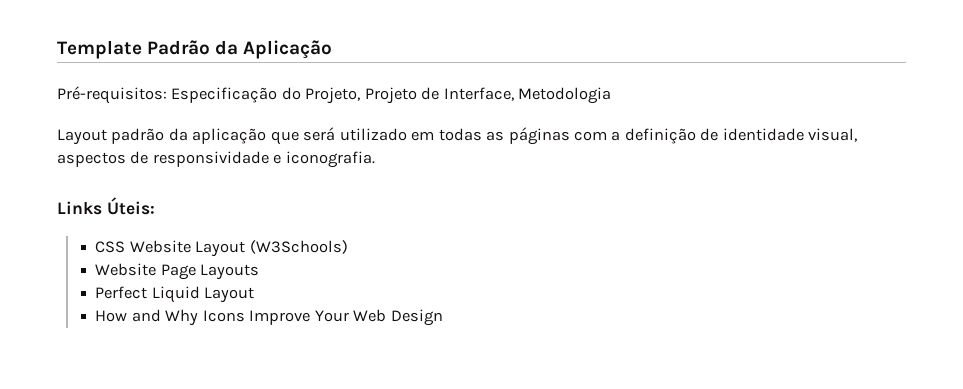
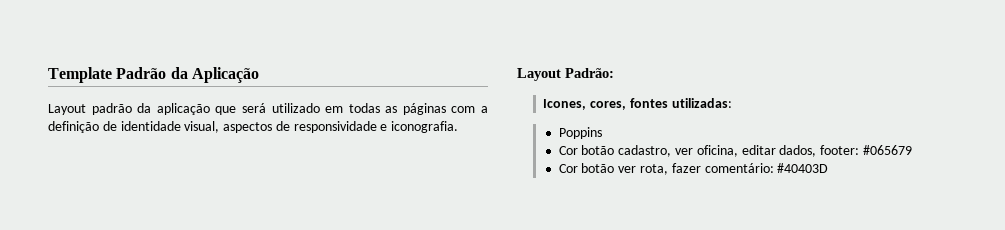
- Pré-requisitos: Especificação do Projeto, Projeto de Interface, Metodologia
- Links Úteis:
- CSS Website Layout (W3Schools)
- Website Page Layouts
- Perfect Liquid Layout
- How and Why Icons Improve Your Web Design
+ Layout Padrão:
+ Icones, cores, fontes utilizadas:
+ Poppins
+ Cor botão cadastro, ver oficina, editar dados, footer: #065679
+ Cor botão ver rota, fazer comentário: #40403D

